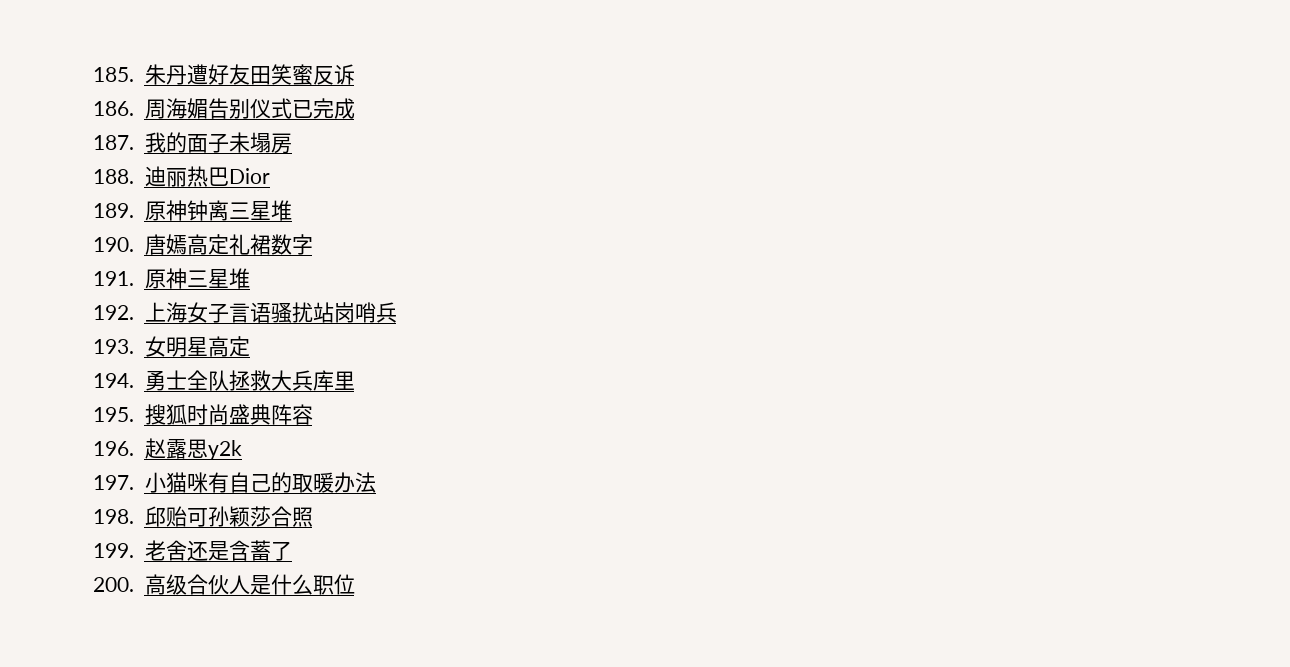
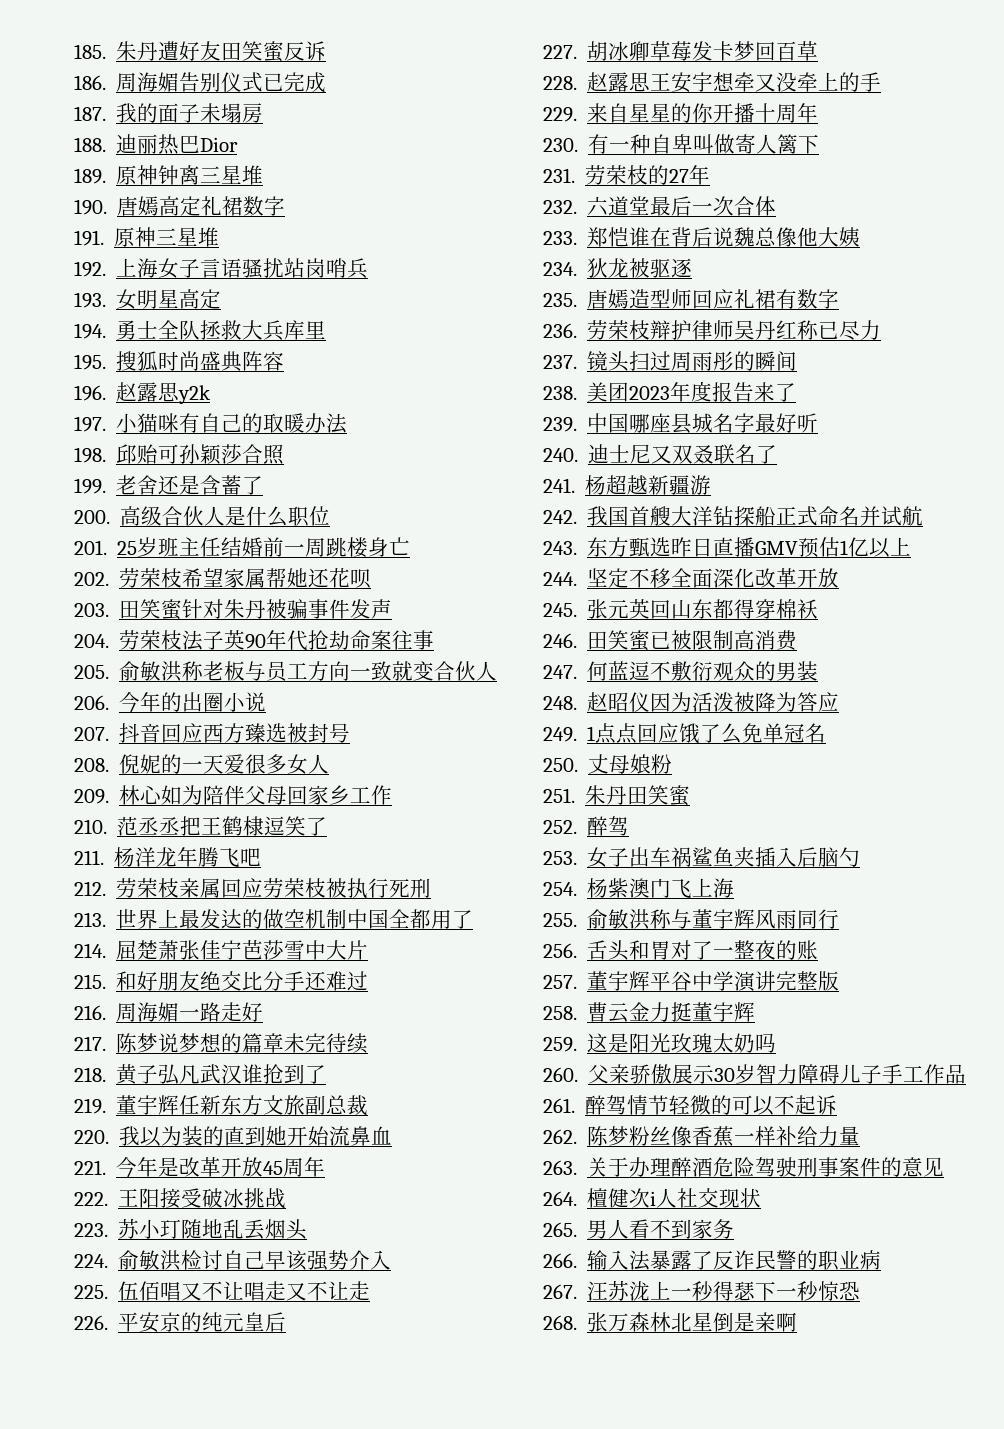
+ 201. 25岁班主任结婚前一周跳楼身亡
+ 202.劳荣枝希望家属帮她还花呗
+ 203.田笑蜜针对朱丹被骗事件发声
+ 204.劳荣枝法子英90年代抢劫命案往事
+ 205.俞敏洪称老板与员工方向一致就变合伙人
+ 206.今年的出圈小说
+ 207.抖音回应西方臻选被封号
+ 208.倪妮的一天爱很多女人
+ 209.林心如为陪伴父母回家乡工作
+ 210.范丞丞把王鹤棣逗笑了
+ 211.杨洋龙年腾飞吧
+ 212.劳荣枝亲属回应劳荣枝被执行死刑
+ 213.世界上最发达的做空机制中国全都用了
+ 214.屈楚萧张佳宁芭莎雪中大片
+ 215.和好朋友绝交比分手还难过
+ 216.周海媚一路走好
+ 217.陈梦说梦想的篇章未完待续
+ 218.黄子弘凡武汉谁抢到了
+ 219.董宇辉任新东方文旅副总裁
+ 220.我以为装的直到她开始流鼻血
+ 221.今年是改革开放45周年
+ 222.王阳接受破冰挑战
+ 223.苏小玎随地乱丢烟头
+ 224.俞敏洪检讨自己早该强势介入
+ 225.伍佰唱又不让唱走又不让走
+ 226.平安京的纯元皇后
+ 227.胡冰卿草莓发卡梦回百草
+ 228.赵露思王安宇想牵又没牵上的手
+ 229.来自星星的你开播十周年
+ 230.有一种自卑叫做寄人篱下
+ 231.劳荣枝的27年
+ 232.六道堂最后一次合体
+ 233.郑恺谁在背后说魏总像他大姨
+ 234.狄龙被驱逐
+ 235.唐嫣造型师回应礼裙有数字
+ 236.劳荣枝辩护律师吴丹红称已尽力
+ 237.镜头扫过周雨彤的瞬间
+ 238.美团2023年度报告来了
+ 239.中国哪座县城名字最好听
+ 240.迪士尼又双叒联名了
+ 241.杨超越新疆游
+ 242.我国首艘大洋钻探船正式命名并试航
+ 243.东方甄选昨日直播GMV预估1亿以上
+ 244.坚定不移全面深化改革开放
+ 245.张元英回山东都得穿棉袄
+ 246.田笑蜜已被限制高消费
+ 247.何蓝逗不敷衍观众的男装
+ 248.赵昭仪因为活泼被降为答应
+ 249. 1点点回应饿了么免单冠名
+ 250.丈母娘粉
+ 251.朱丹田笑蜜
+ 252.醉驾
+ 253.女子出车祸鲨鱼夹插入后脑勺
+ 254.杨紫澳门飞上海
+ 255.俞敏洪称与董宇辉风雨同行
+ 256.舌头和胃对了一整夜的账
+ 257.董宇辉平谷中学演讲完整版
+ 258.曹云金力挺董宇辉
+ 259.这是阳光玫瑰太奶吗
+ 260.父亲骄傲展示30岁智力障碍儿子手工作品
+ 261.醉驾情节轻微的可以不起诉
+ 262.陈梦粉丝像香蕉一样补给力量
+ 263.关于办理醉酒危险驾驶刑事案件的意见
+ 264.檀健次i人社交现状
+ 265.男人看不到家务
+ 266.输入法暴露了反诈民警的职业病
+ 267.汪苏泷上一秒得瑟下一秒惊恐
+ 268.张万森林北星倒是亲啊

